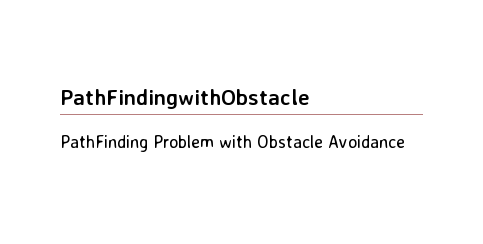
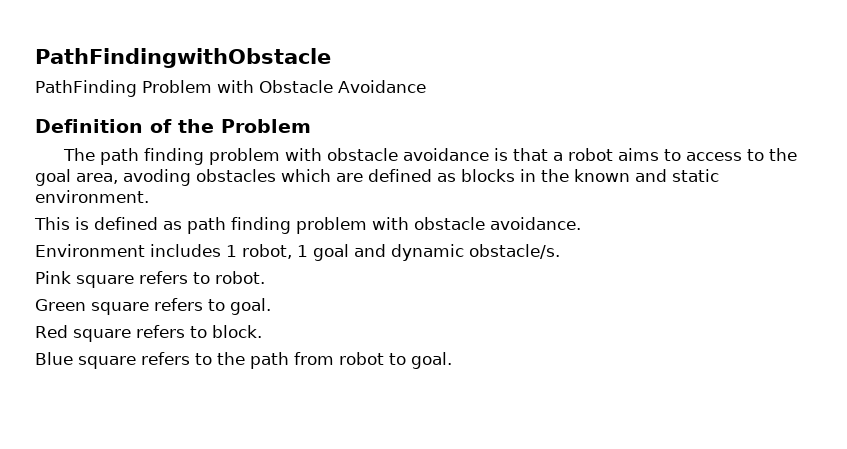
+ Definition of the Problem
+ The path finding problem with obstacle avoidance is that a robot aims to access to the goal area, avoding obstacles which are defined as blocks in the known and static environment.
+ This is defined as path finding problem with obstacle avoidance.
+ Environment includes 1 robot, 1 goal and dynamic obstacle/s.
+ Pink square refers to robot.
+ Green square refers to goal.
+ Red square refers to block.
+ Blue square refers to the path from robot to goal.

